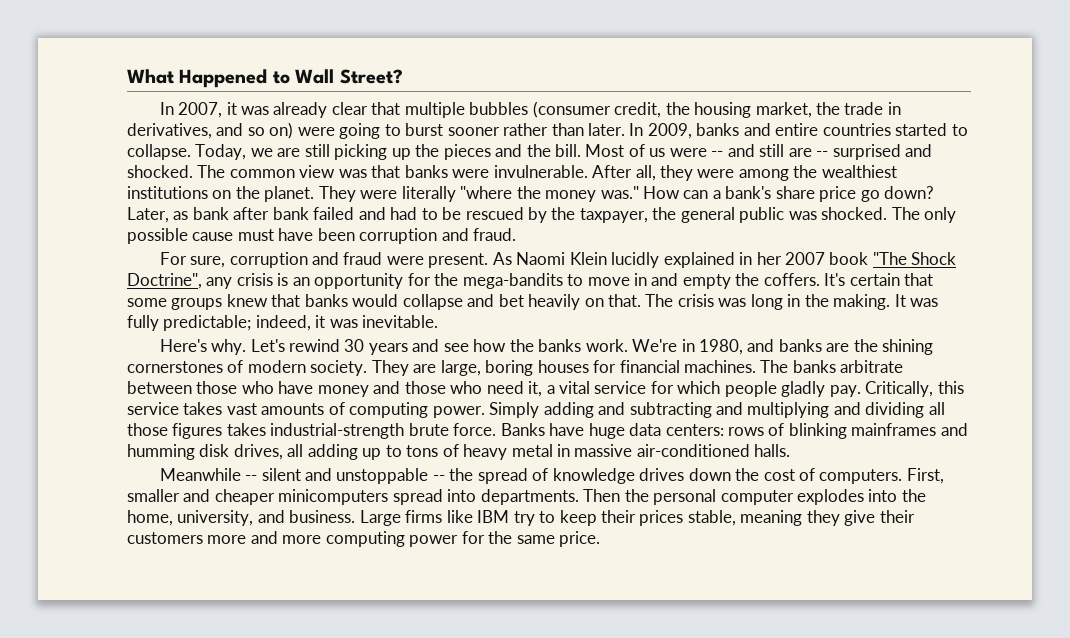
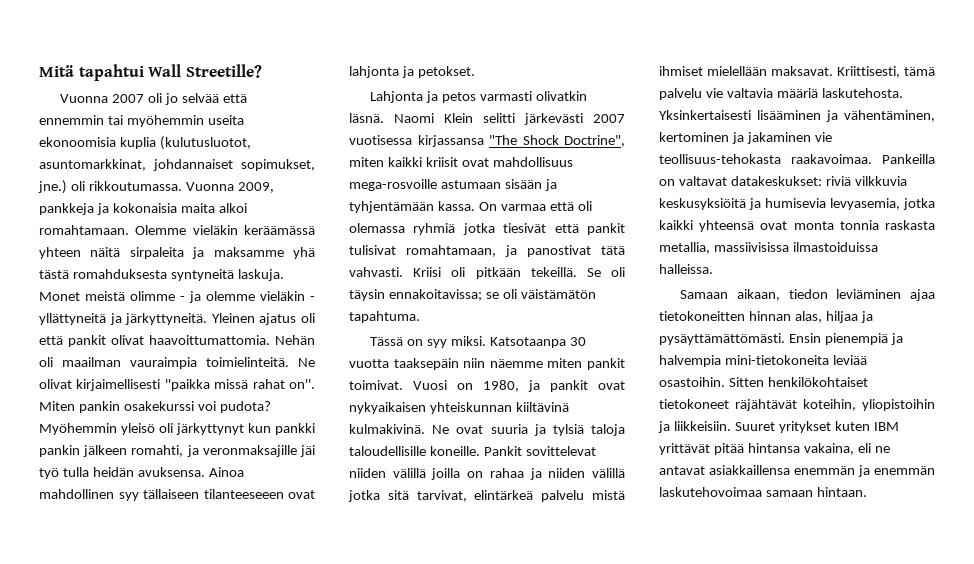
- What Happened to Wall Street?
- In 2007, it was already clear that multiple bubbles (consumer credit, the housing market, the trade in derivatives, and so on) were going to burst sooner rather than later. In 2009, banks and entire countries started to collapse. Today, we are still picking up the pieces and the bill. Most of us were -- and still are -- surprised and shocked. The common view was that banks were invulnerable. After all, they were among the wealthiest institutions on the planet. They were literally "where the money was." How can a bank's share price go down? Later, as bank after bank failed and had to be rescued by the taxpayer, the general public was shocked. The only possible cause must have been corruption and fraud.
- For sure, corruption and fraud were present. As Naomi Klein lucidly explained in her 2007 book "The Shock Doctrine", any crisis is an opportunity for the mega-bandits to move in and empty the coffers. It's certain that some groups knew that banks would collapse and bet heavily on that. The crisis was long in the making. It was fully predictable; indeed, it was inevitable.
- Here's why. Let's rewind 30 years and see how the banks work. We're in 1980, and banks are the shining cornerstones of modern society. They are large, boring houses for financial machines. The banks arbitrate between those who have money and those who need it, a vital service for which people gladly pay. Critically, this service takes vast amounts of computing power. Simply adding and subtracting and multiplying and dividing all those figures takes industrial-strength brute force. Banks have huge data centers: rows of blinking mainframes and humming disk drives, all adding up to tons of heavy metal in massive air-conditioned halls.
- Meanwhile -- silent and unstoppable -- the spread of knowledge drives down the cost of computers. First, smaller and cheaper minicomputers spread into departments. Then the personal computer explodes into the home, university, and business. Large firms like IBM try to keep their prices stable, meaning they give their customers more and more computing power for the same price.
+ Mitä tapahtui Wall Streetille?
+ Vuonna 2007 oli jo selvää että ennemmin tai myöhemmin useita ekonoomisia kuplia (kulutusluotot, asuntomarkkinat, johdannaiset sopimukset, jne.) oli rikkoutumassa. Vuonna 2009, pankkeja ja kokonaisia maita alkoi romahtamaan. Olemme vieläkin keräämässä yhteen näitä sirpaleita ja maksamme yhä tästä romahduksesta syntyneitä laskuja. Monet meistä olimme - ja olemme vieläkin - yllättyneitä ja järkyttyneitä. Yleinen ajatus oli että pankit olivat haavoittumattomia. Nehän oli maailman vauraimpia toimielinteitä. Ne olivat kirjaimellisesti ''paikka missä rahat on''. Miten pankin osakekurssi voi pudota? Myöhemmin yleisö oli järkyttynyt kun pankki pankin jälkeen romahti, ja veronmaksajille jäi työ tulla heidän avuksensa. Ainoa mahdollinen syy tällaiseen tilanteeseeen ovat lahjonta ja petokset.
+ Lahjonta ja petos varmasti olivatkin läsnä. Naomi Klein selitti järkevästi 2007 vuotisessa kirjassansa "The Shock Doctrine", miten kaikki kriisit ovat mahdollisuus mega-rosvoille astumaan sisään ja tyhjentämään kassa. On varmaa että oli olemassa ryhmiä jotka tiesivät että pankit tulisivat romahtamaan, ja panostivat tätä vahvasti. Kriisi oli pitkään tekeillä. Se oli täysin ennakoitavissa; se oli väistämätön tapahtuma.
+ Tässä on syy miksi. Katsotaanpa 30 vuotta taaksepäin niin näemme miten pankit toimivat. Vuosi on 1980, ja pankit ovat nykyaikaisen yhteiskunnan kiiltävinä kulmakivinä. Ne ovat suuria ja tylsiä taloja taloudellisille koneille. Pankit sovittelevat niiden välillä joilla on rahaa ja niiden välillä jotka sitä tarvivat, elintärkeä palvelu mistä ihmiset mielellään maksavat. Kriittisesti, tämä palvelu vie valtavia määriä laskutehosta. Yksinkertaisesti lisääminen ja vähentäminen, kertominen ja jakaminen vie teollisuus-tehokasta raakavoimaa. Pankeilla on valtavat datakeskukset: riviä vilkkuvia keskusyksiöitä ja humisevia levyasemia, jotka kaikki yhteensä ovat monta tonnia raskasta metallia, massiivisissa ilmastoiduissa halleissa.
+ Samaan aikaan, tiedon leviäminen ajaa tietokoneitten hinnan alas, hiljaa ja pysäyttämättömästi. Ensin pienempiä ja halvempia mini-tietokoneita leviää osastoihin. Sitten henkilökohtaiset tietokoneet räjähtävät koteihin, yliopistoihin ja liikkeisiin. Suuret yritykset kuten IBM yrittävät pitää hintansa vakaina, eli ne antavat asiakkaillensa enemmän ja enemmän laskutehovoimaa samaan hintaan.

